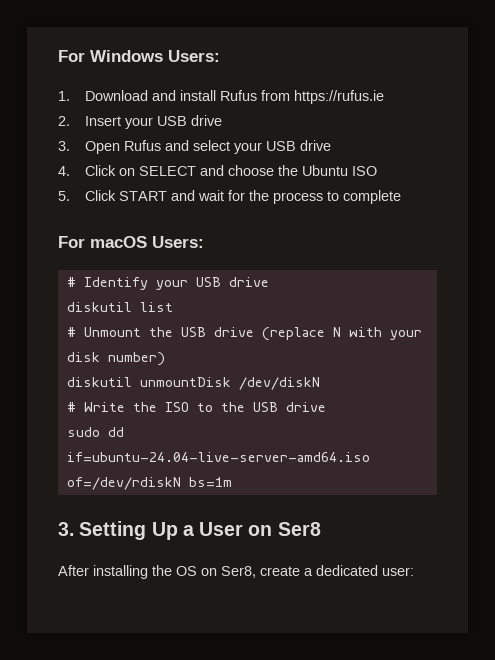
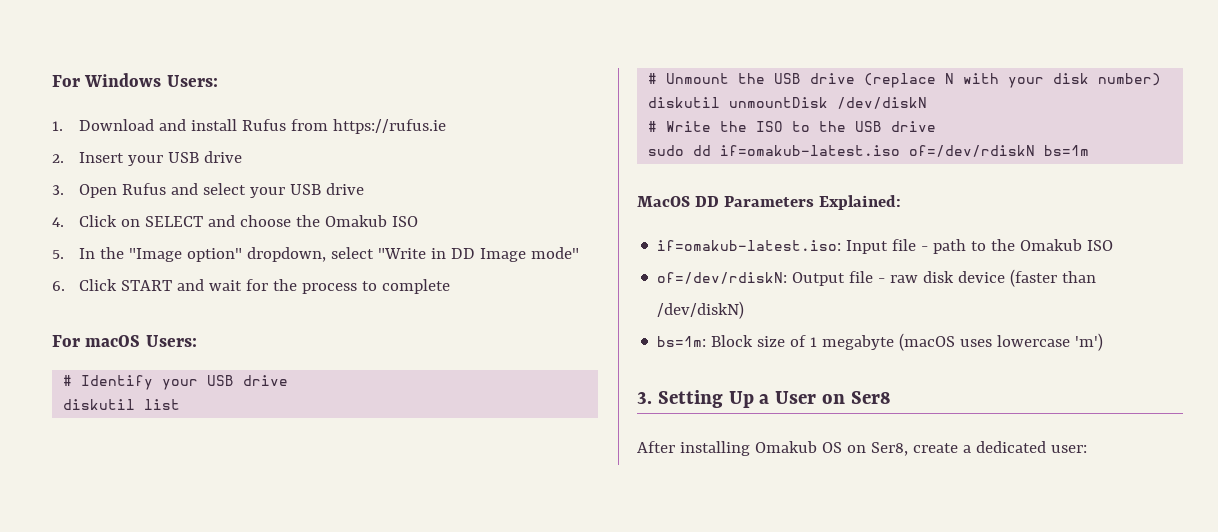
- 4. Click on SELECT and choose the Ubuntu ISO
+ 4. Click on SELECT and choose the Omakub ISO
- 5. Click START and wait for the process to complete
+ 5. In the "Image option" dropdown, select "Write in DD Image mode"
+ 6. Click START and wait for the process to complete
- sudo dd if=ubuntu-24.04-live-server-amd64.iso of=/dev/rdiskN bs=1m
+ sudo dd if=omakub-latest.iso of=/dev/rdiskN bs=1m
+ MacOS DD Parameters Explained:
+ if=omakub-latest.iso: Input file - path to the Omakub ISO
+ of=/dev/rdiskN: Output file - raw disk device (faster than /dev/diskN)
+ bs=1m: Block size of 1 megabyte (macOS uses lowercase 'm')
- After installing the OS on Ser8, create a dedicated user:
+ After installing Omakub OS on Ser8, create a dedicated user:

